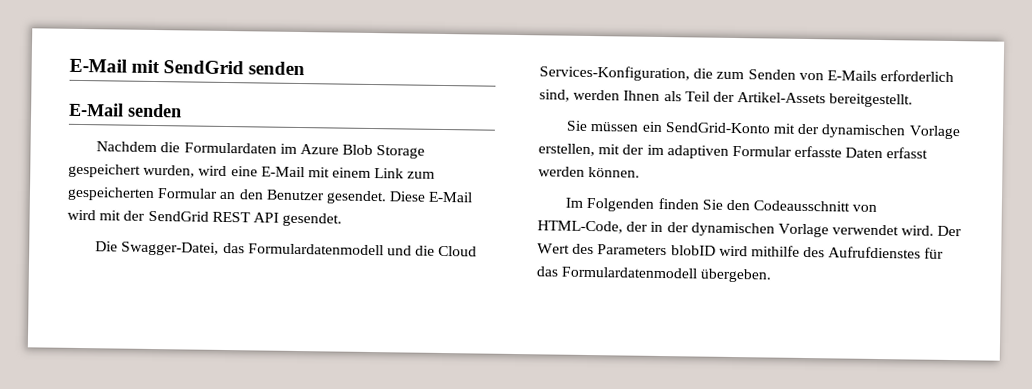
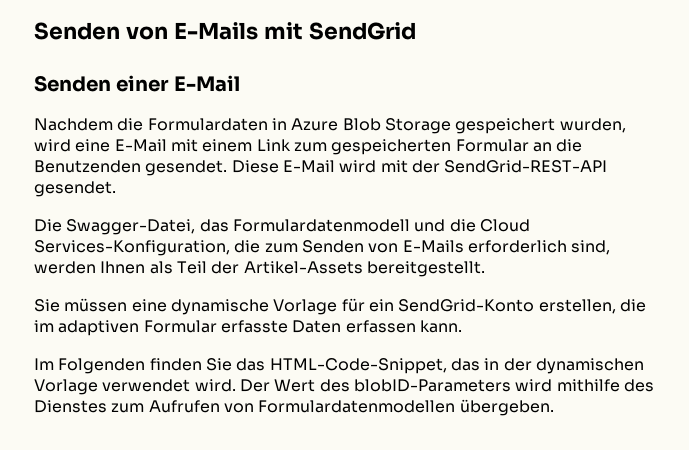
- E-Mail mit SendGrid senden
- E-Mail senden
+ Senden von E-Mails mit SendGrid
+ Senden einer E-Mail
- Nachdem die Formulardaten im Azure Blob Storage gespeichert wurden, wird eine E-Mail mit einem Link zum gespeicherten Formular an den Benutzer gesendet.
+ Nachdem die Formulardaten in Azure Blob Storage gespeichert wurden, wird eine E-Mail mit einem Link zum gespeicherten Formular an die Benutzenden gesendet.
- Diese E-Mail wird mit der SendGrid REST API gesendet.
+ Diese E-Mail wird mit der SendGrid-REST-API gesendet.
- Sie müssen ein SendGrid-Konto mit der dynamischen Vorlage erstellen, mit der im adaptiven Formular erfasste Daten erfasst werden können.
+ Sie müssen eine dynamische Vorlage für ein SendGrid-Konto erstellen, die im adaptiven Formular erfasste Daten erfassen kann.
- Im Folgenden finden Sie den Codeausschnitt von HTML-Code, der in der dynamischen Vorlage verwendet wird.
+ Im Folgenden finden Sie das HTML-Code-Snippet, das in der dynamischen Vorlage verwendet wird.
- Der Wert des Parameters blobID wird mithilfe des Aufrufdienstes für das Formulardatenmodell übergeben.
+ Der Wert des blobID-Parameters wird mithilfe des Dienstes zum Aufrufen von Formulardatenmodellen übergeben.

